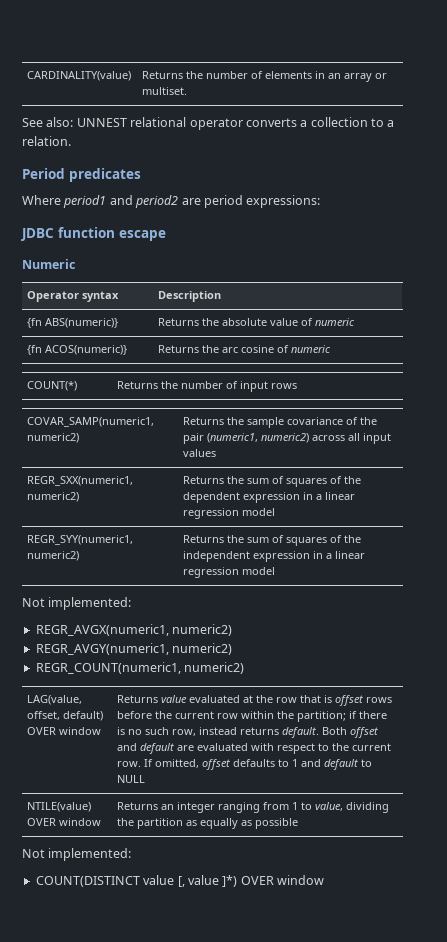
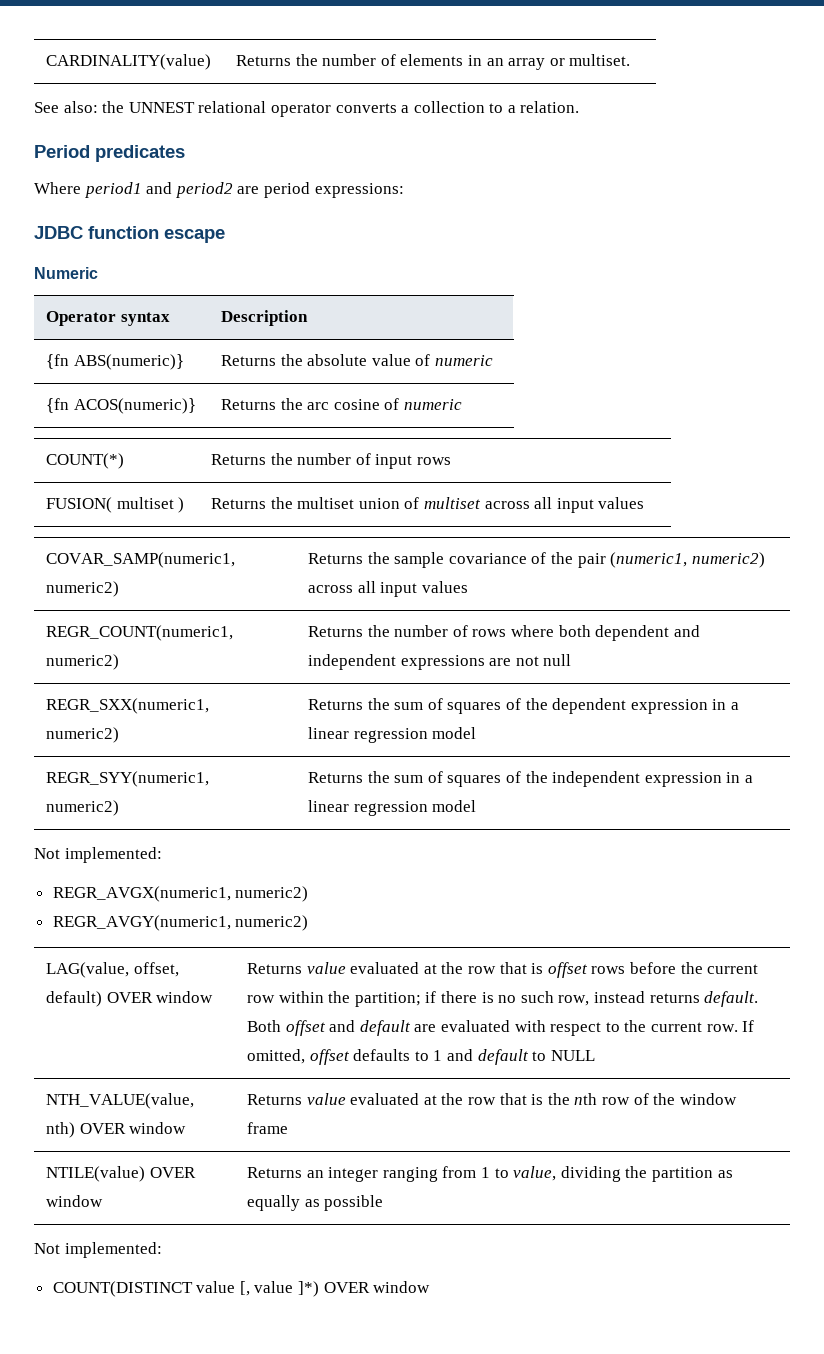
- See also: UNNEST relational operator converts a collection to a relation.
+ See also: the UNNEST relational operator converts a collection to a relation.
+ FUSION( multiset ) | Returns the multiset union of multiset across all input values
+ REGR_COUNT(numeric1, numeric2) | Returns the number of rows where both dependent and independent expressions are not null
- REGR_COUNT(numeric1, numeric2)
+ NTH_VALUE(value, nth) OVER window | Returns value evaluated at the row that is the nth row of the window frame

